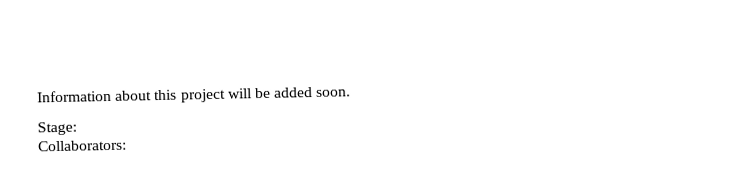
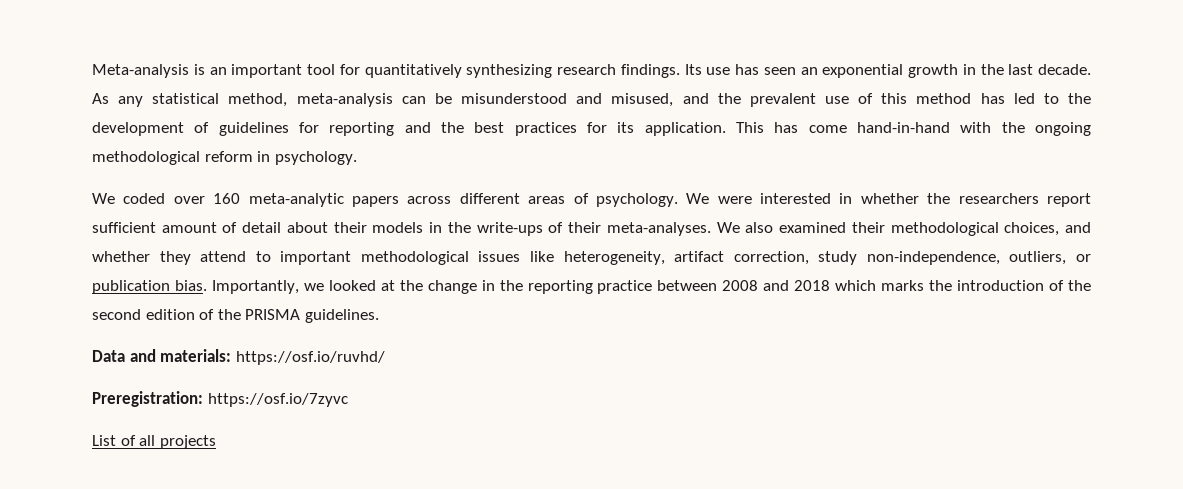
- Information about this project will be added soon.
- Stage:
- Collaborators:
+ Meta-analysis is an important tool for quantitatively synthesizing research findings. Its use has seen an exponential growth in the last decade. As any statistical method, meta-analysis can be misunderstood and misused, and the prevalent use of this method has led to the development of guidelines for reporting and the best practices for its application. This has come hand-in-hand with the ongoing methodological reform in psychology.
+ We coded over 160 meta-analytic papers across different areas of psychology. We were interested in whether the researchers report sufficient amount of detail about their models in the write-ups of their meta-analyses. We also examined their methodological choices, and whether they attend to important methodological issues like heterogeneity, artifact correction, study non-independence, outliers, or publication bias. Importantly, we looked at the change in the reporting practice between 2008 and 2018 which marks the introduction of the second edition of the PRISMA guidelines.
+ Data and materials: https://osf.io/ruvhd/
+ Preregistration: https://osf.io/7zyvc
+ List of all projects

